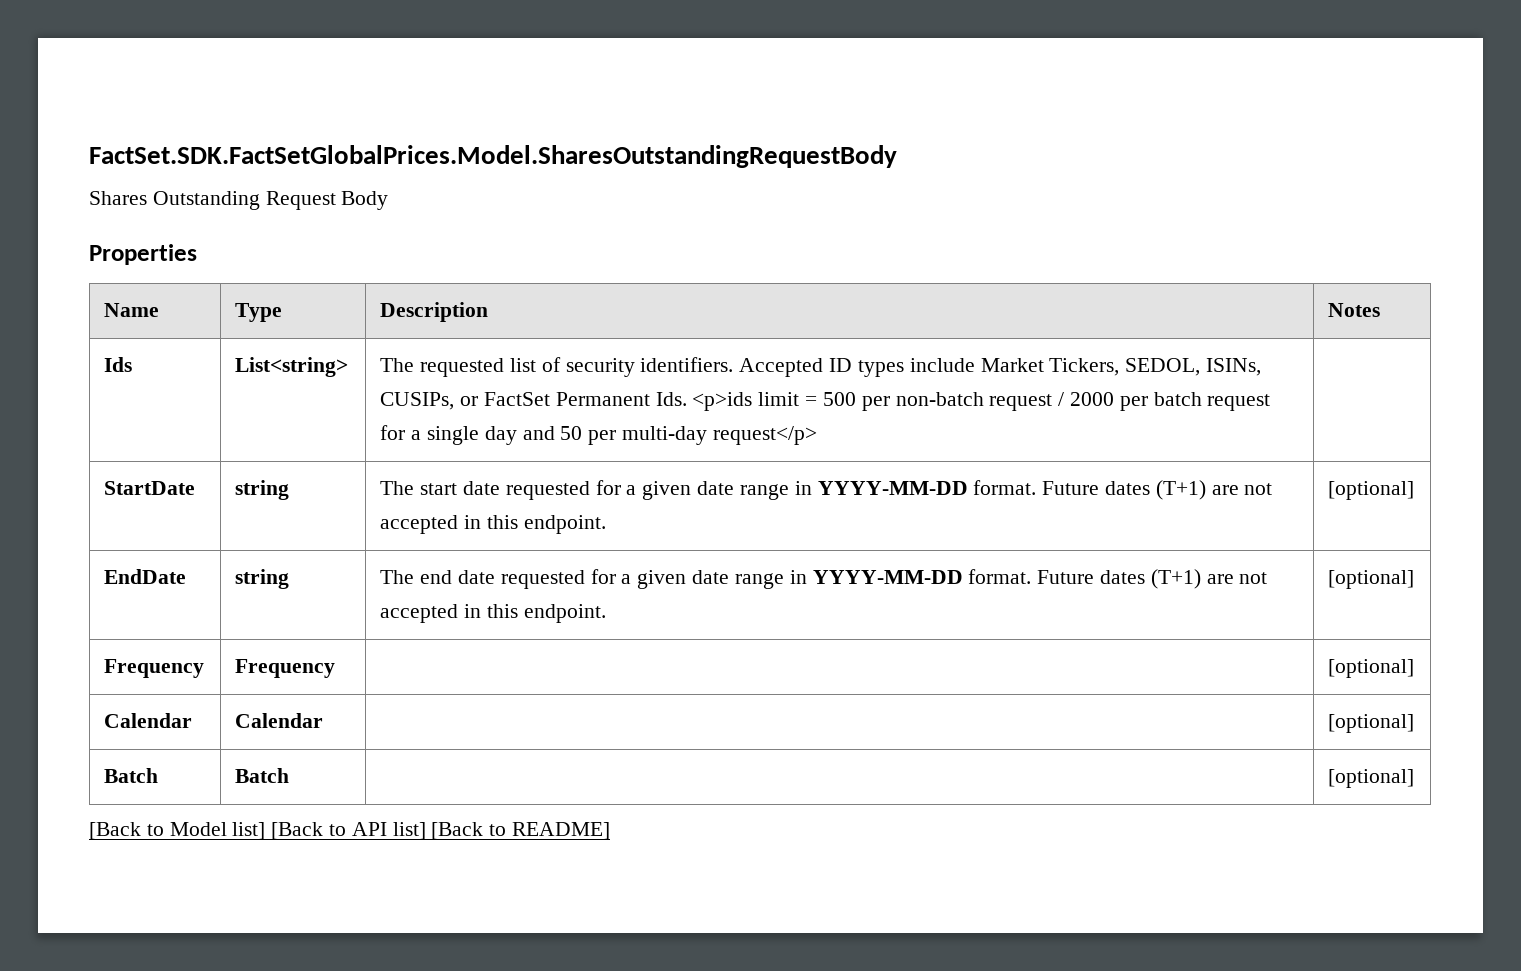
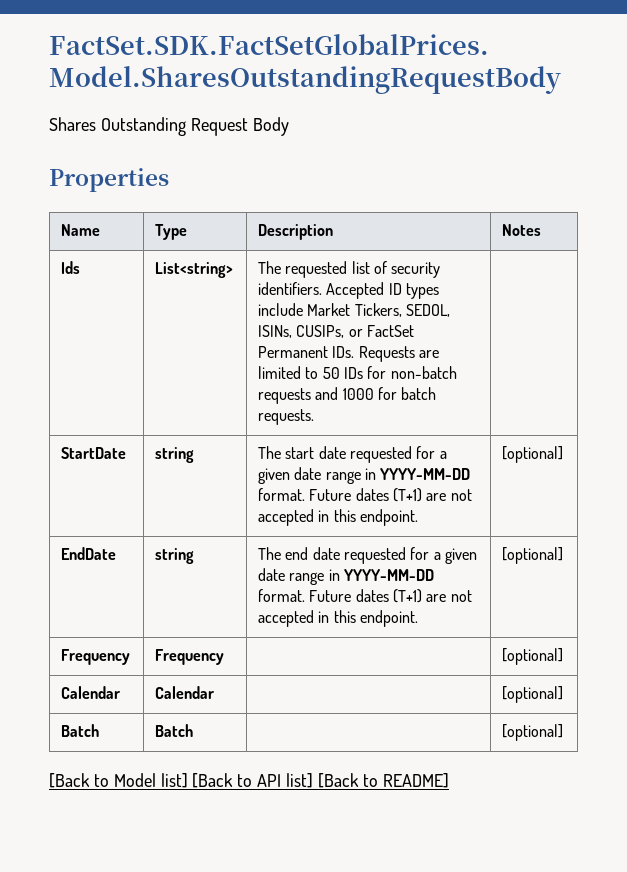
- Accepted ID types include Market Tickers, SEDOL, ISINs, CUSIPs, or FactSet Permanent Ids. <p>ids limit = 500 per non-batch request / 2000 per batch request for a single day and 50 per multi-day request</p>
+ Accepted ID types include Market Tickers, SEDOL, ISINs, CUSIPs, or FactSet Permanent IDs. Requests are limited to 50 IDs for non-batch requests and 1000 for batch requests.

